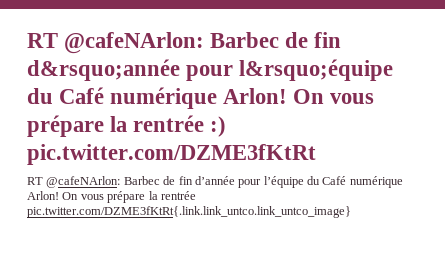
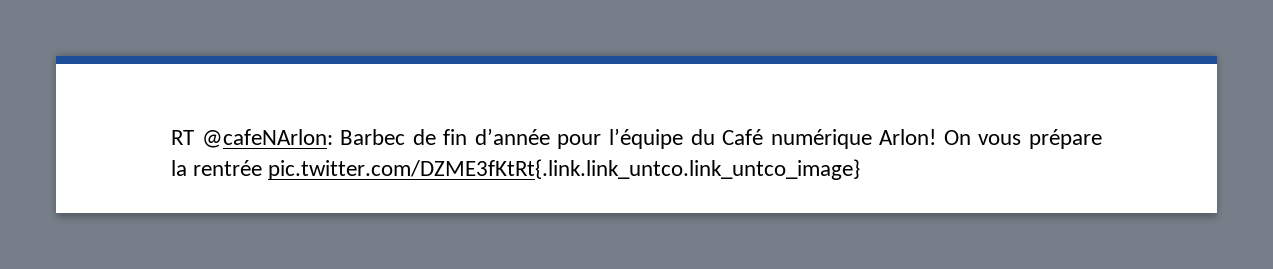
- RT @cafeNArlon: Barbec de fin d&rsquo;année pour l&rsquo;équipe du Café numérique Arlon! On vous prépare la rentrée :) pic.twitter.com/DZME3fKtRt

